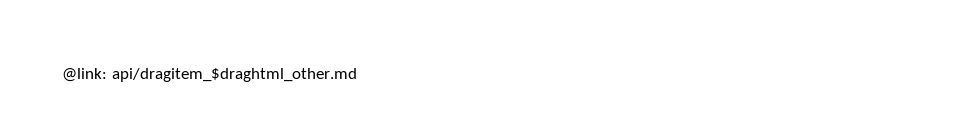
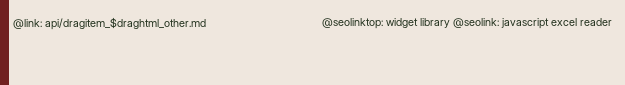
+ @seolinktop: widget library @seolink: javascript excel reader

